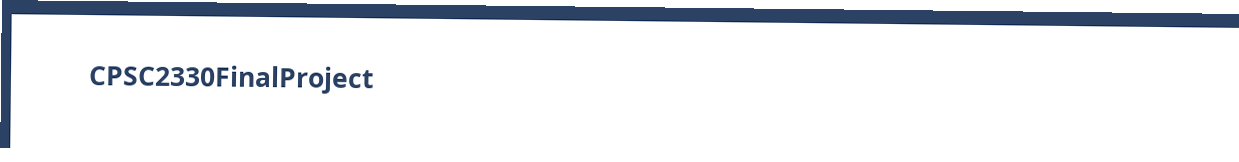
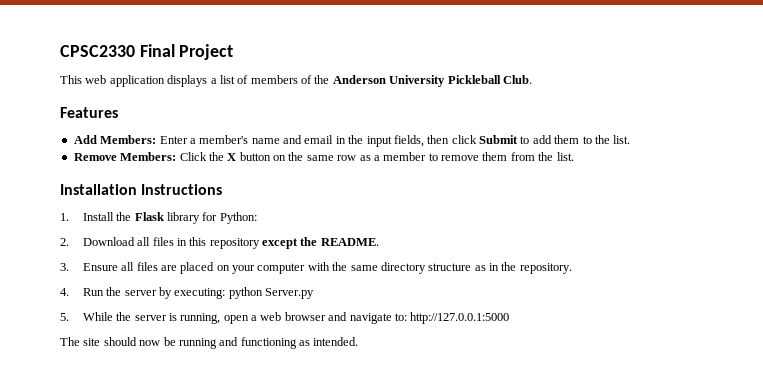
- CPSC2330FinalProject
+ CPSC2330 Final Project
+ This web application displays a list of members of the Anderson University Pickleball Club.
+ Features
+ Add Members: Enter a member's name and email in the input fields, then click Submit to add them to the list.
+ Remove Members: Click the X button on the same row as a member to remove them from the list.
+ Installation Instructions
+ 1. Install the Flask library for Python:
+ 2. Download all files in this repository except the README.
+ 3. Ensure all files are placed on your computer with the same directory structure as in the repository.
+ 4. Run the server by executing: python Server.py
+ 5. While the server is running, open a web browser and navigate to: http://127.0.0.1:5000
+ The site should now be running and functioning as intended.

